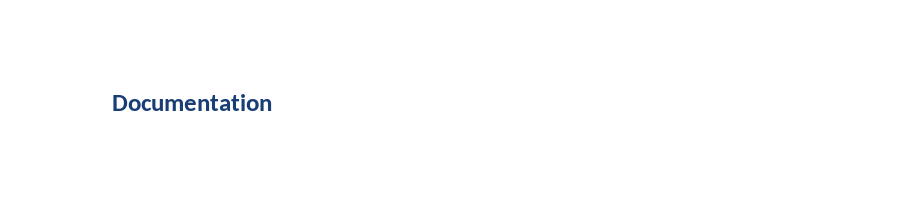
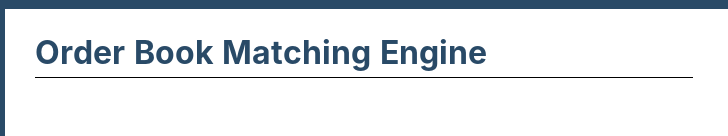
- Documentation
+ Order Book Matching Engine

